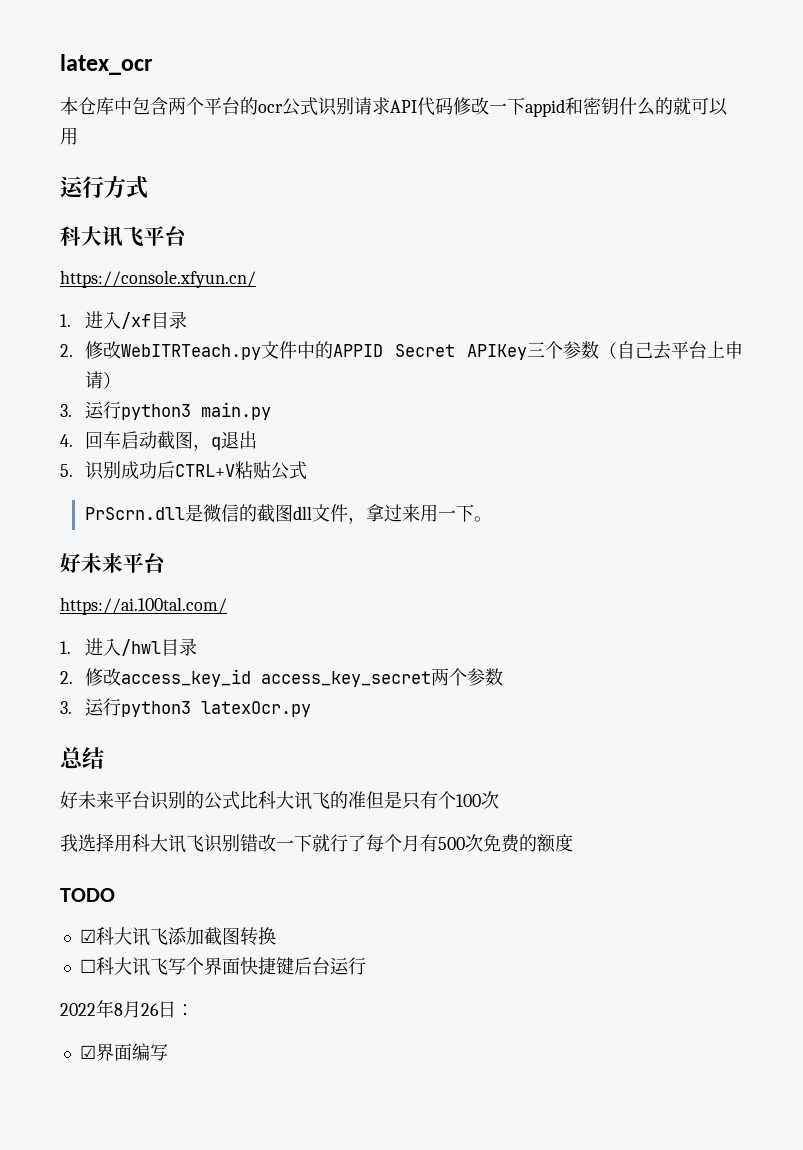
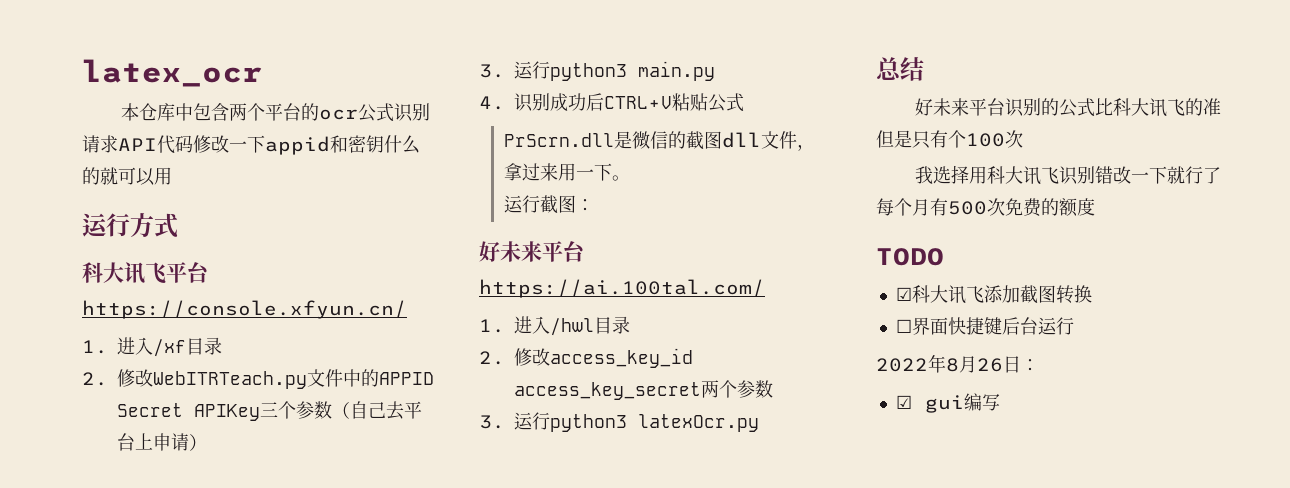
- 4.回车启动截图，q退出
- 5.识别成功后CTRL+V粘贴公式
+ 4.识别成功后CTRL+V粘贴公式
+ 运行截图：
- ☐科大讯飞写个界面快捷键后台运行
+ ☐界面快捷键后台运行
- ☑界面编写
+ ☑ gui编写

